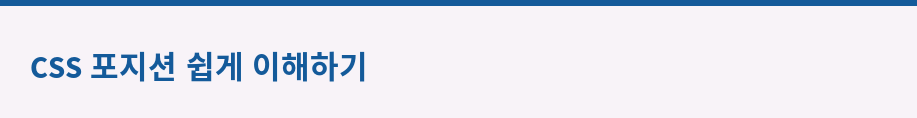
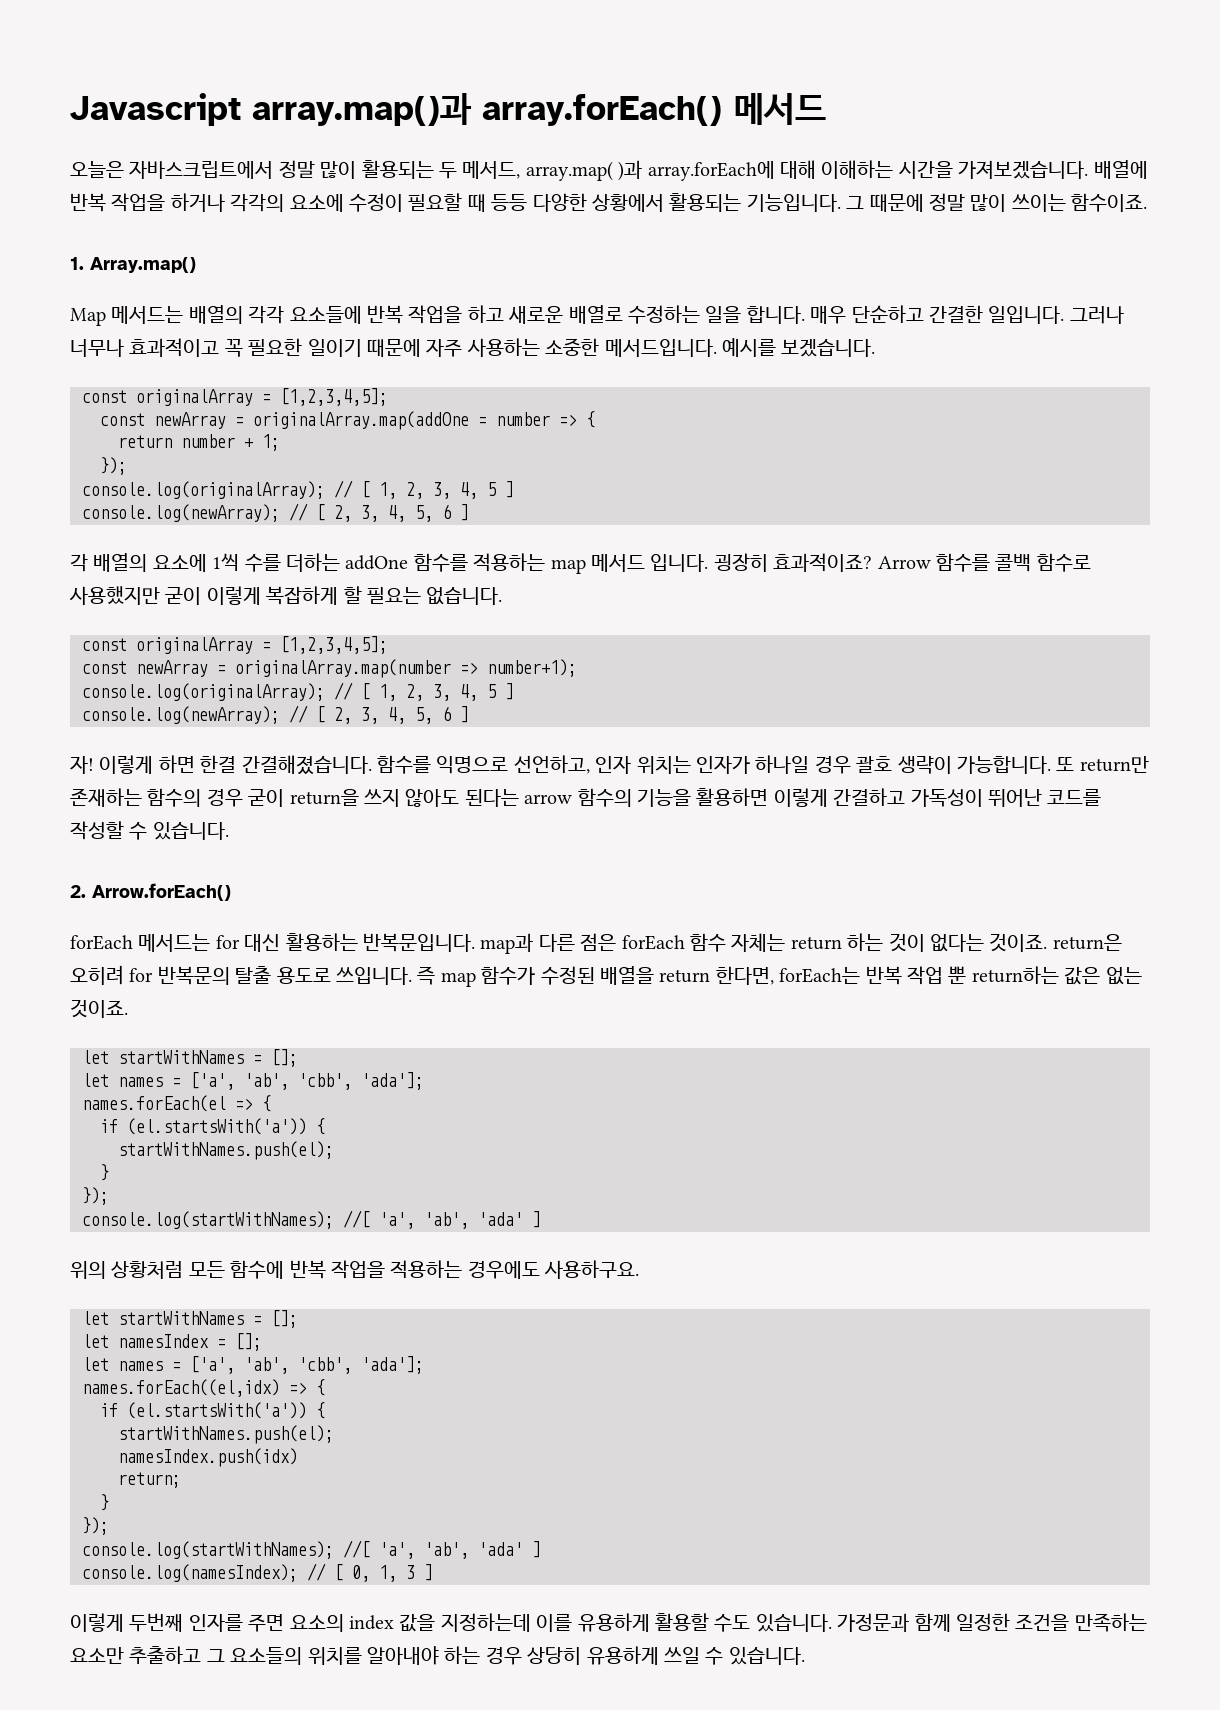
- CSS 포지션 쉽게 이해하기
+ Javascript array.map()과 array.forEach() 메서드
+ 오늘은 자바스크립트에서 정말 많이 활용되는 두 메서드, array.map( )과 array.forEach에 대해 이해하는 시간을 가져보겠습니다. 배열에 반복 작업을 하거나 각각의 요소에 수정이 필요할 때 등등 다양한 상황에서 활용되는 기능입니다. 그 때문에 정말 많이 쓰이는 함수이죠.
+ 1. Array.map()
+ Map 메서드는 배열의 각각 요소들에 반복 작업을 하고 새로운 배열로 수정하는 일을 합니다. 매우 단순하고 간결한 일입니다. 그러나 너무나 효과적이고 꼭 필요한 일이기 때문에 자주 사용하는 소중한 메서드입니다. 예시를 보겠습니다.
+ const originalArray = [1,2,3,4,5];
+ const newArray = originalArray.map(addOne = number => {
+ return number + 1;
+ });
+ console.log(originalArray); // [ 1, 2, 3, 4, 5 ]
+ console.log(newArray); // [ 2, 3, 4, 5, 6 ]
+ 각 배열의 요소에 1씩 수를 더하는 addOne 함수를 적용하는 map 메서드 입니다. 굉장히 효과적이죠? Arrow 함수를 콜백 함수로 사용했지만 굳이 이렇게 복잡하게 할 필요는 없습니다.
+ const originalArray = [1,2,3,4,5];
+ const newArray = originalArray.map(number => number+1);
+ console.log(originalArray); // [ 1, 2, 3, 4, 5 ]
+ console.log(newArray); // [ 2, 3, 4, 5, 6 ]
+ 자! 이렇게 하면 한결 간결해졌습니다. 함수를 익명으로 선언하고, 인자 위치는 인자가 하나일 경우 괄호 생략이 가능합니다. 또 return만 존재하는 함수의 경우 굳이 return을 쓰지 않아도 된다는 arrow 함수의 기능을 활용하면 이렇게 간결하고 가독성이 뛰어난 코드를 작성할 수 있습니다.
+ 2. Arrow.forEach()
+ forEach 메서드는 for 대신 활용하는 반복문입니다. map과 다른 점은 forEach 함수 자체는 return 하는 것이 없다는 것이죠. return은 오히려 for 반복문의 탈출 용도로 쓰입니다. 즉 map 함수가 수정된 배열을 return 한다면, forEach는 반복 작업 뿐 return하는 값은 없는 것이죠.
+ let startWithNames = [];
+ let names = ['a', 'ab', 'cbb', 'ada'];
+ names.forEach(el => {
+ if (el.startsWith('a')) {
+ startWithNames.push(el);
+ }
+ });
+ console.log(startWithNames); //[ 'a', 'ab', 'ada' ]
+ 위의 상황처럼 모든 함수에 반복 작업을 적용하는 경우에도 사용하구요.
+ let startWithNames = [];
+ let namesIndex = [];
+ let names = ['a', 'ab', 'cbb', 'ada'];
+ names.forEach((el,idx) => {
+ if (el.startsWith('a')) {
+ startWithNames.push(el);
+ namesIndex.push(idx)
+ return;
+ }
+ });
+ console.log(startWithNames); //[ 'a', 'ab', 'ada' ]
+ console.log(namesIndex); // [ 0, 1, 3 ]
+ 이렇게 두번째 인자를 주면 요소의 index 값을 지정하는데 이를 유용하게 활용할 수도 있습니다. 가정문과 함께 일정한 조건을 만족하는 요소만 추출하고 그 요소들의 위치를 알아내야 하는 경우 상당히 유용하게 쓰일 수 있습니다.

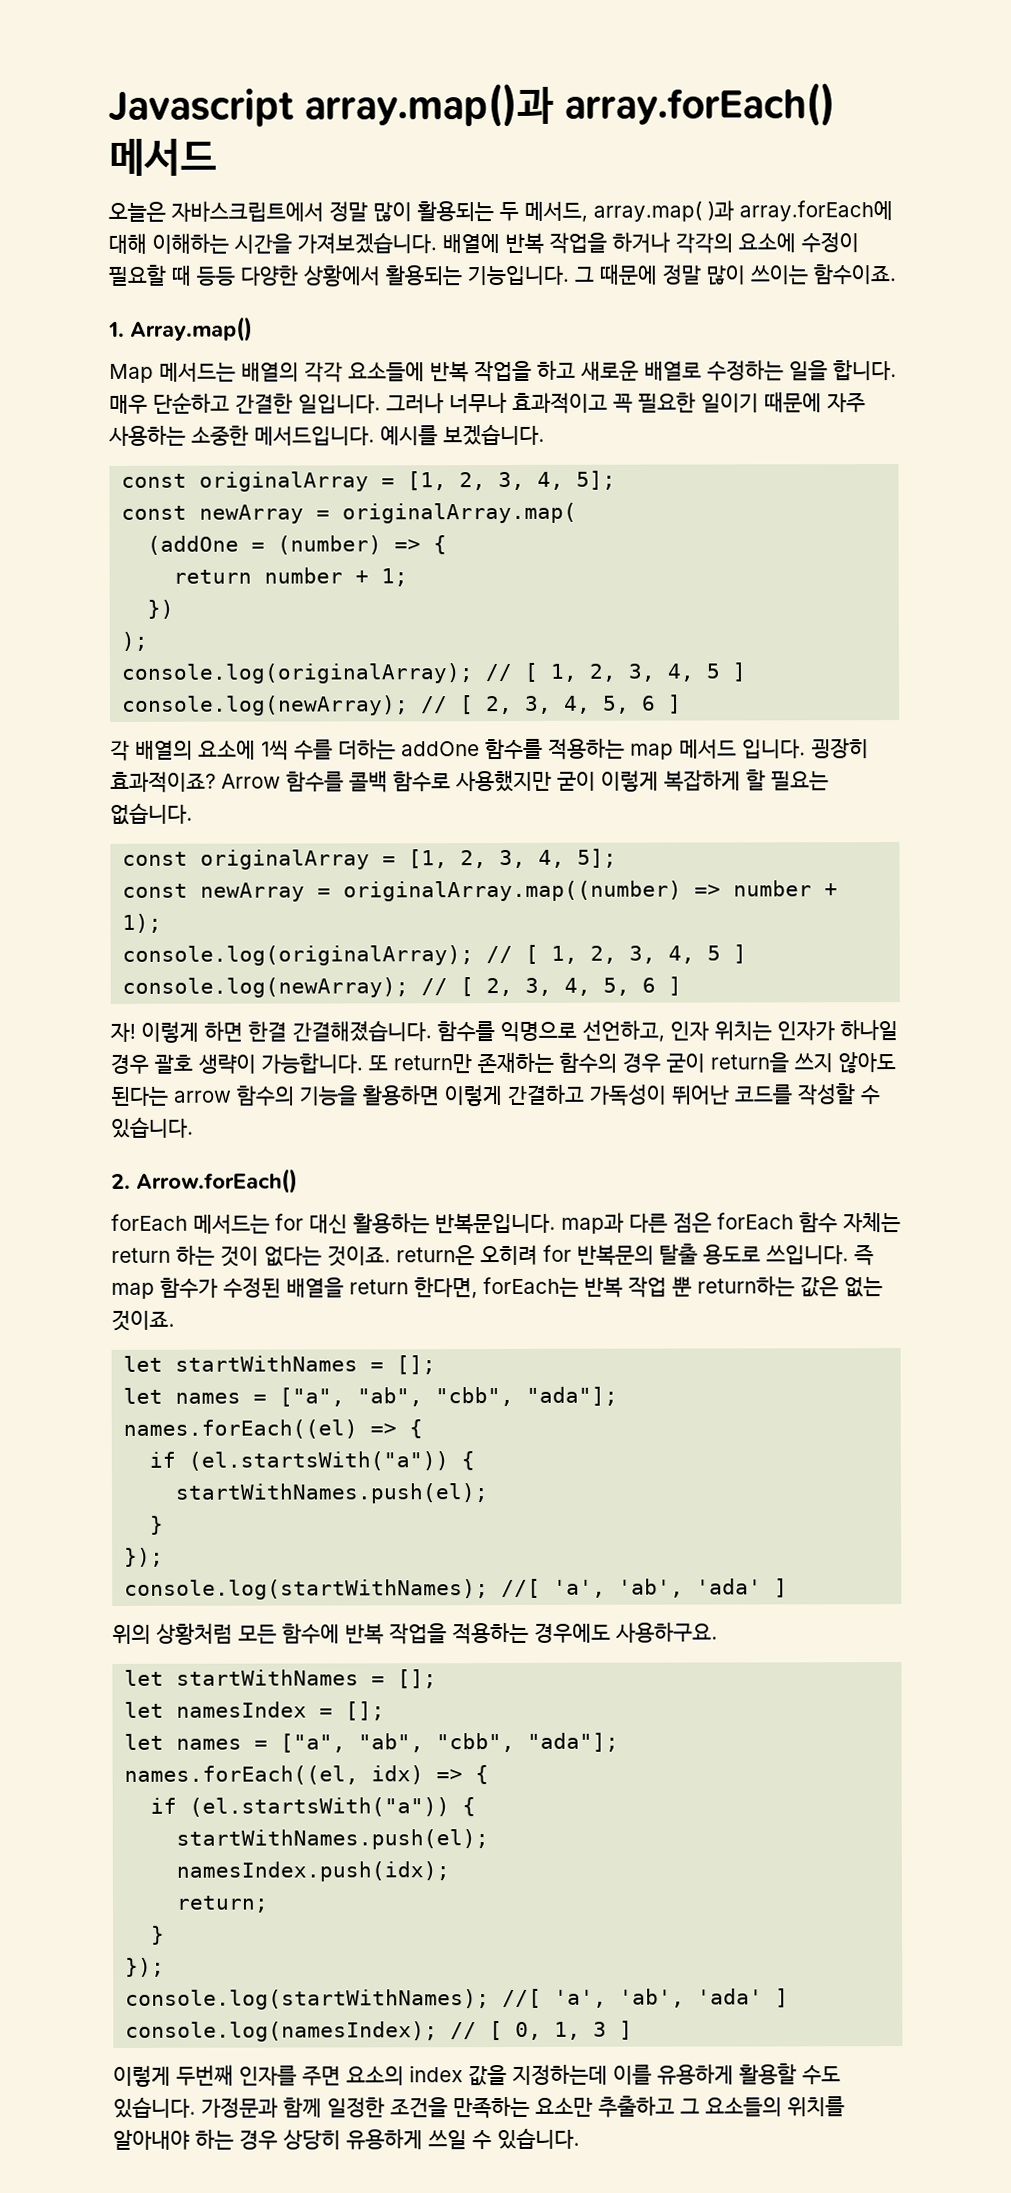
  예시를 보겠습니다.
- const originalArray = [1,2,3,4,5];
- const newArray = originalArray.map(addOne = number => {
+ const originalArray = [1, 2, 3, 4, 5];
+ const newArray = originalArray.map(
+ (addOne = (number) => {
  return number + 1;
- });
+ })
+ );
  Arrow 함수를 콜백 함수로 사용했지만 굳이 이렇게 복잡하게 할 필요는 없습니다.
- const originalArray = [1,2,3,4,5];
- const newArray = originalArray.map(number => number+1);
+ const originalArray = [1, 2, 3, 4, 5];
+ const newArray = originalArray.map((number) => number + 1);
  즉 map 함수가 수정된 배열을 return 한다면, forEach는 반복 작업 뿐 return하는 값은 없는 것이죠.
  let startWithNames = [];
- let names = ['a', 'ab', 'cbb', 'ada'];
- names.forEach(el => {
- if (el.startsWith('a')) {
+ let names = ["a", "ab", "cbb", "ada"];
+ names.forEach((el) => {
+ if (el.startsWith("a")) {
  let namesIndex = [];
- let names = ['a', 'ab', 'cbb', 'ada'];
- names.forEach((el,idx) => {
- if (el.startsWith('a')) {
+ let names = ["a", "ab", "cbb", "ada"];
+ names.forEach((el, idx) => {
+ if (el.startsWith("a")) {
  startWithNames.push(el);
- namesIndex.push(idx)
+ namesIndex.push(idx);

